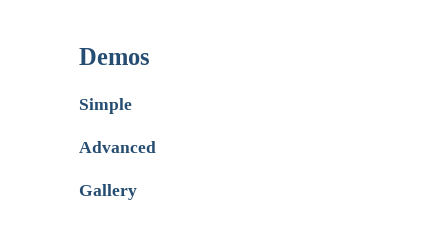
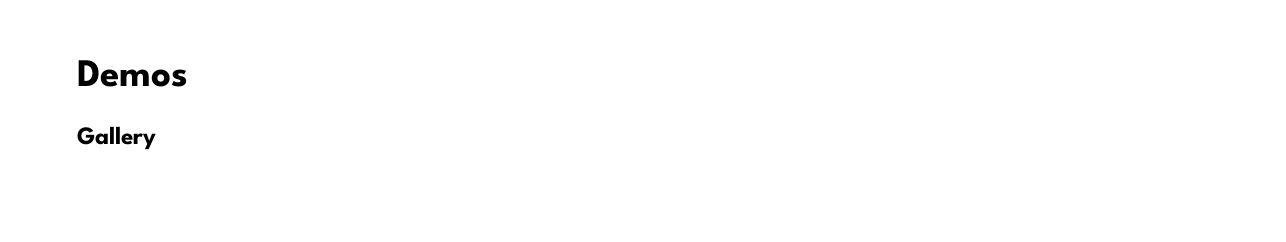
- Simple
- Advanced

